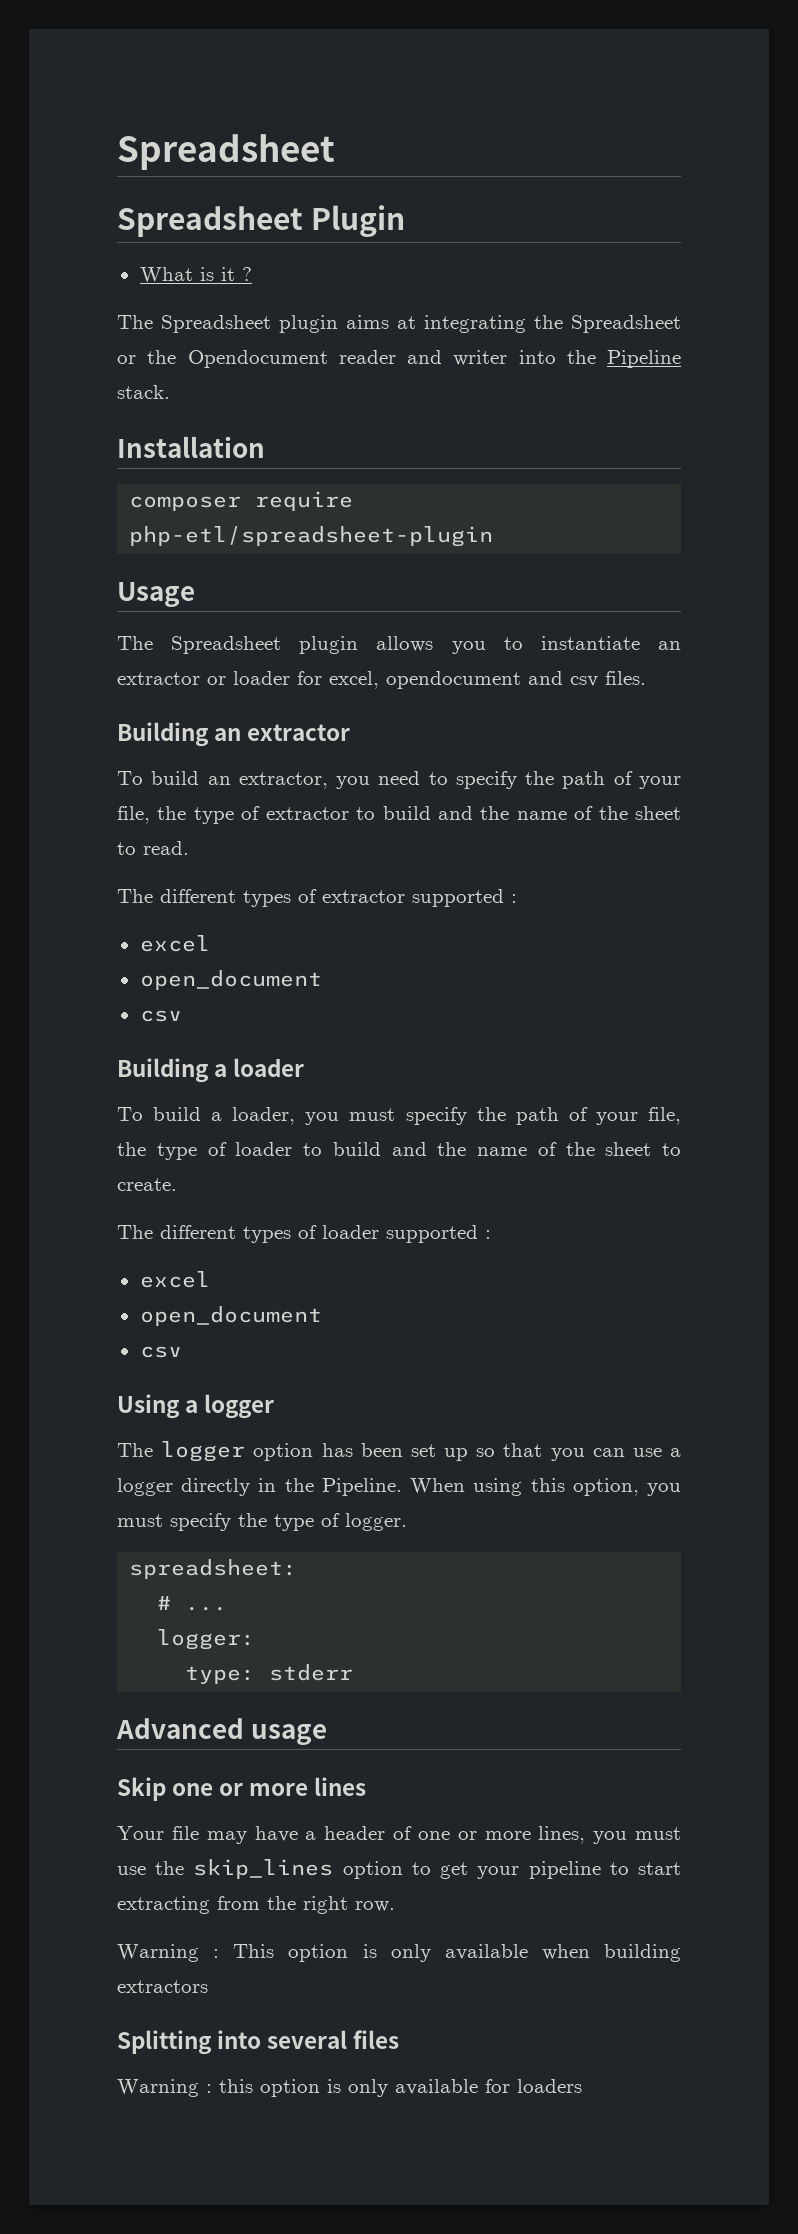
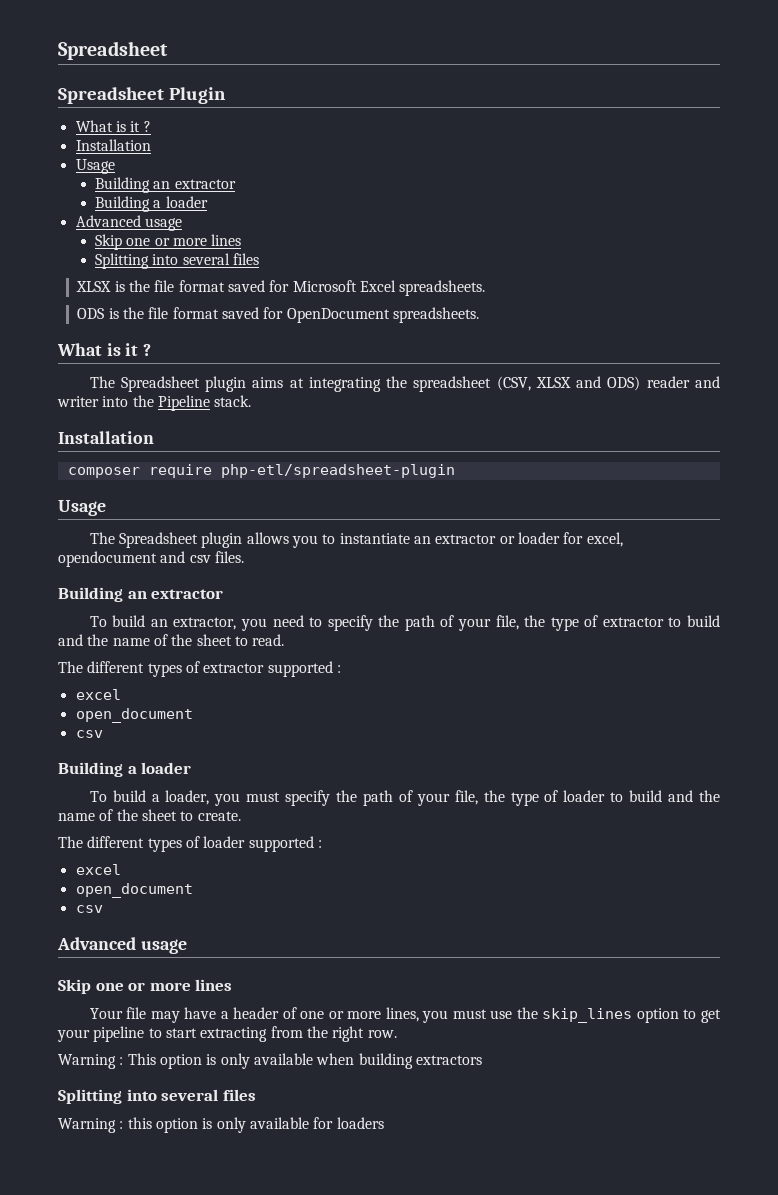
  Spreadsheet Plugin
+ What is it ?
+ Installation
+ Usage
+ Building an extractor
+ Building a loader
+ Advanced usage
+ Skip one or more lines
+ Splitting into several files
+ XLSX is the file format saved for Microsoft Excel spreadsheets.
+ ODS is the file format saved for OpenDocument spreadsheets.
- The Spreadsheet plugin aims at integrating the Spreadsheet or the Opendocument reader and writer into the Pipeline stack.
+ The Spreadsheet plugin aims at integrating the spreadsheet (CSV, XLSX and ODS) reader and writer into the Pipeline stack.
- Using a logger
- The logger option has been set up so that you can use a logger directly in the Pipeline. When using this option, you must specify the type of logger.
- spreadsheet:
- # ...
- logger:
- type: stderr

